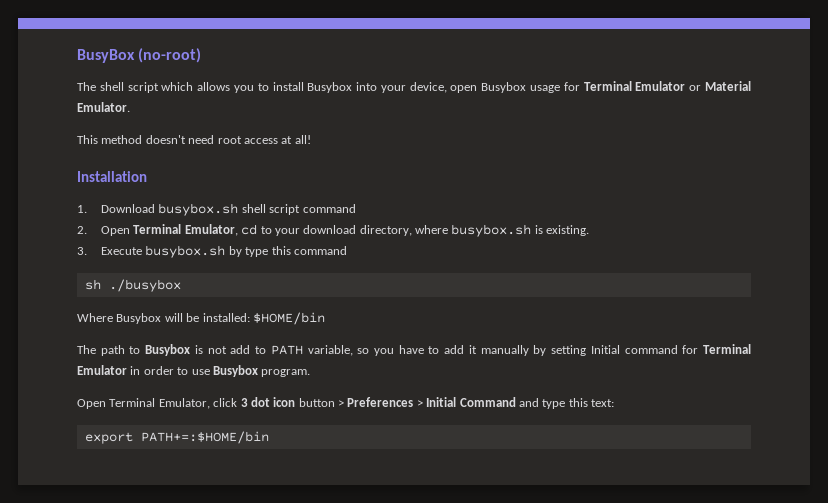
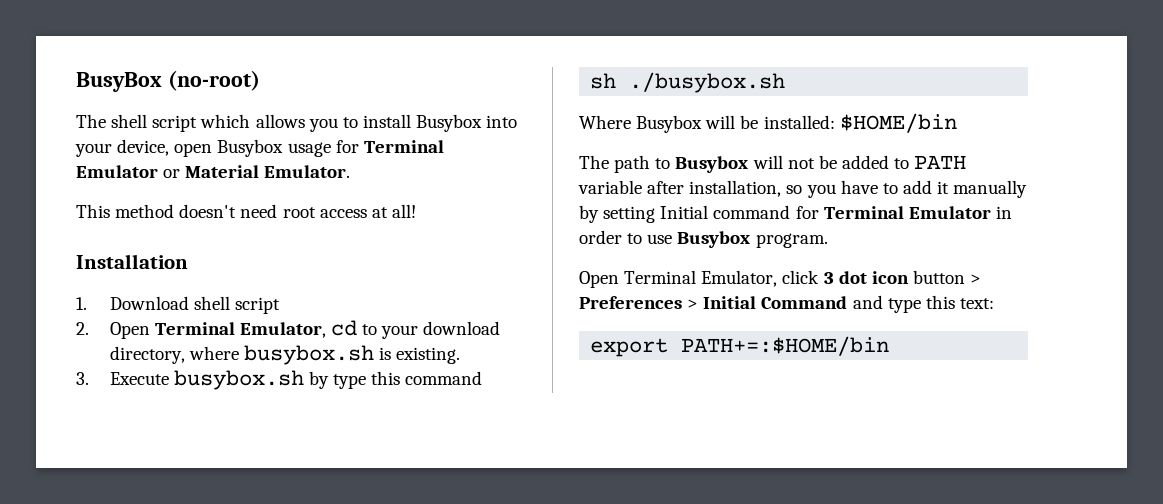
- 1. Download busybox.sh shell script command
+ 1. Download shell script
- sh ./busybox
+ sh ./busybox.sh
- The path to Busybox is not add to PATH variable, so you have to add it manually by setting Initial command for Terminal Emulator in order to use Busybox program.
+ The path to Busybox will not be added to PATH variable after installation, so you have to add it manually by setting Initial command for Terminal Emulator in order to use Busybox program.

